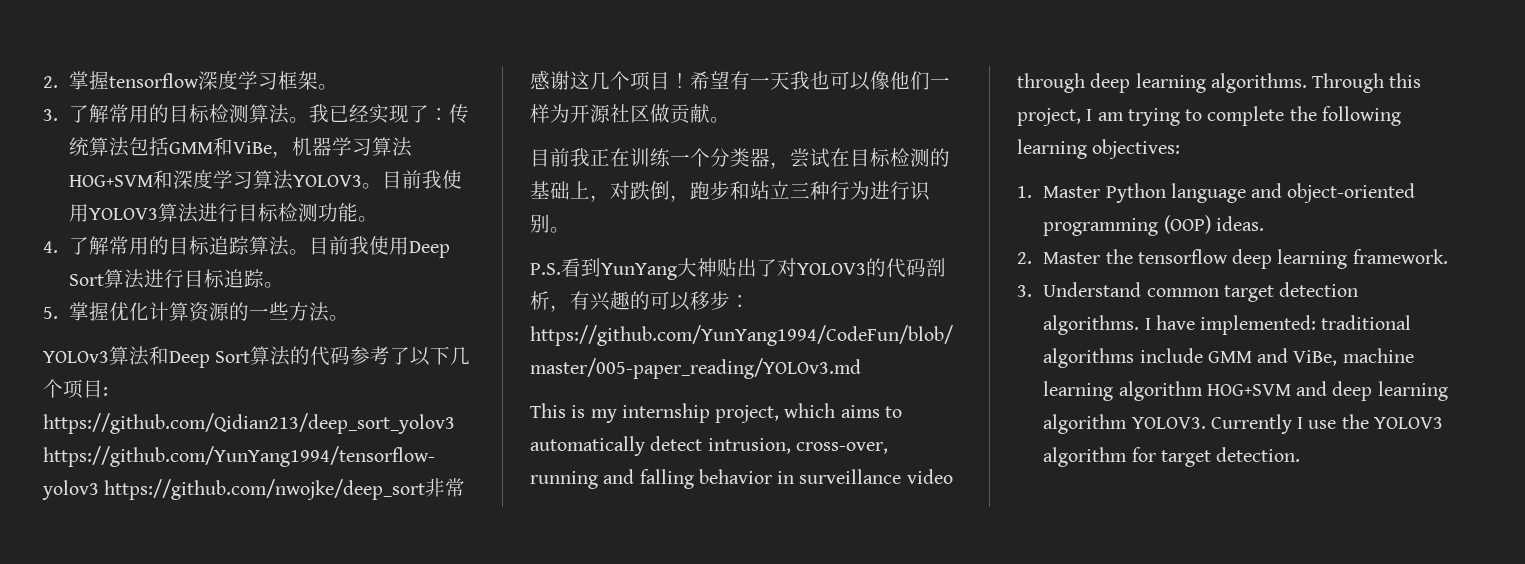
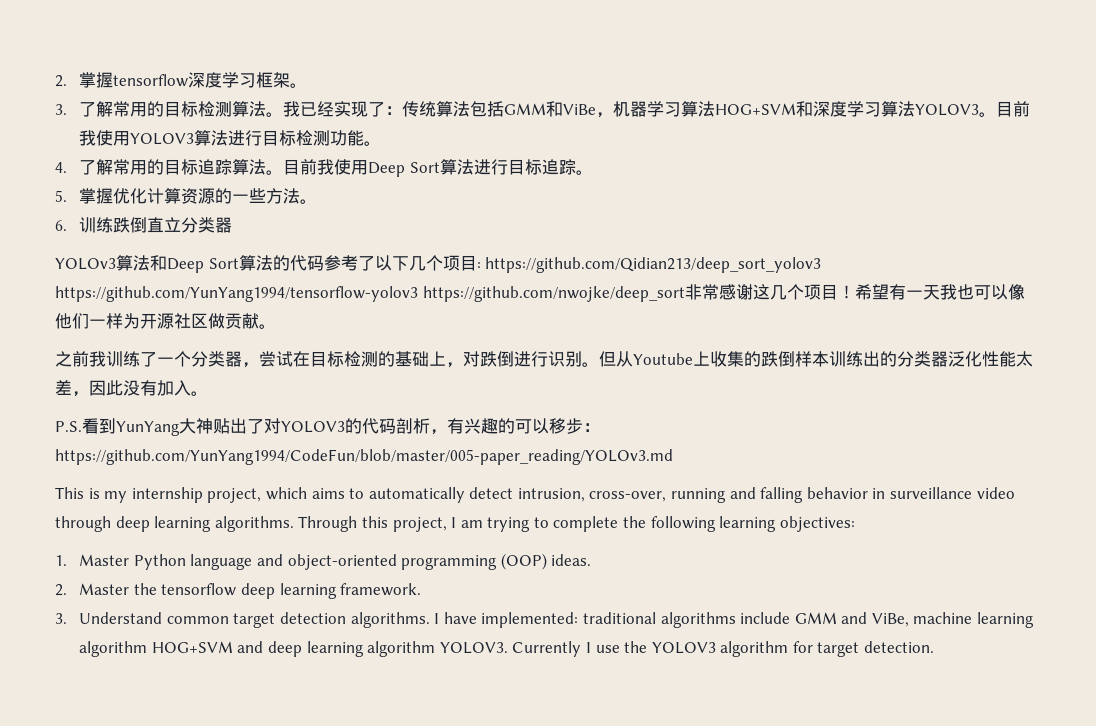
+ 6.训练跌倒直立分类器
- 目前我正在训练一个分类器，尝试在目标检测的基础上，对跌倒，跑步和站立三种行为进行识别。
+ 之前我训练了一个分类器，尝试在目标检测的基础上，对跌倒进行识别。但从Youtube上收集的跌倒样本训练出的分类器泛化性能太差，因此没有加入。

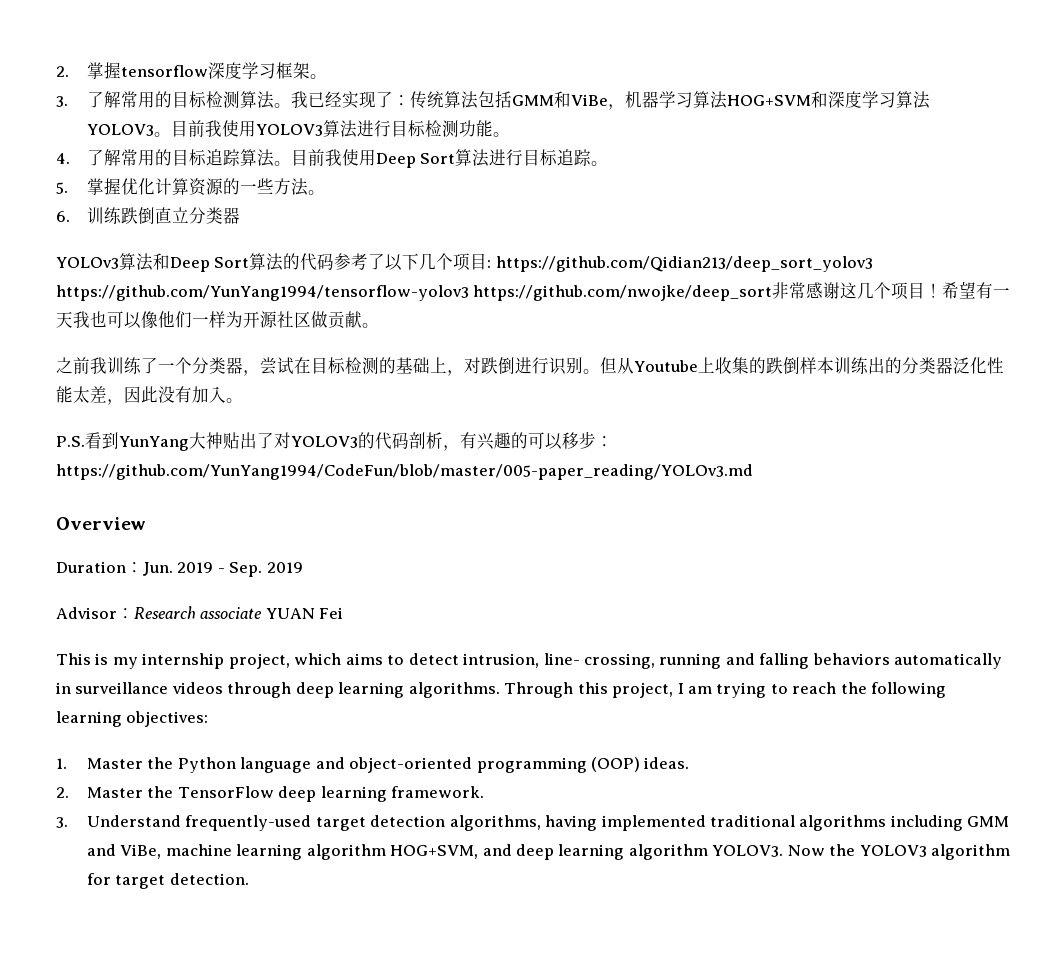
+ Overview
+ Duration：Jun. 2019 - Sep. 2019
+ Advisor：Research associate YUAN Fei
- This is my internship project, which aims to automatically detect intrusion, cross-over, running and falling behavior in surveillance video through deep learning algorithms.
+ This is my internship project, which aims to detect intrusion, line- crossing, running and falling behaviors automatically in surveillance videos through deep learning algorithms.
- Through this project, I am trying to complete the following learning objectives:
+ Through this project, I am trying to reach the following learning objectives:
- 1. Master Python language and object-oriented programming (OOP) ideas.
+ 1. Master the Python language and object-oriented programming (OOP) ideas.
- 2. Master the tensorflow deep learning framework.
+ 2. Master the TensorFlow deep learning framework.
- 3. Understand common target detection algorithms. I have implemented: traditional algorithms include GMM and ViBe, machine learning algorithm HOG+SVM and deep learning algorithm YOLOV3.
+ 3. Understand frequently-used target detection algorithms, having implemented traditional algorithms including GMM and ViBe, machine learning algorithm HOG+SVM, and deep learning algorithm YOLOV3.
- Currently I use the YOLOV3 algorithm for target detection.
+ Now the YOLOV3 algorithm for target detection.

